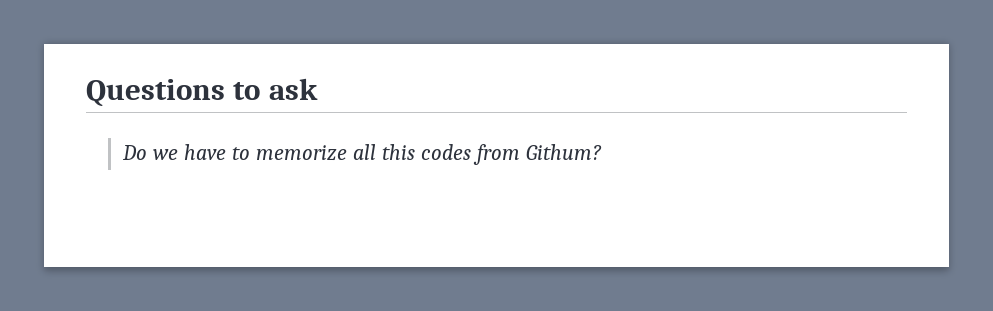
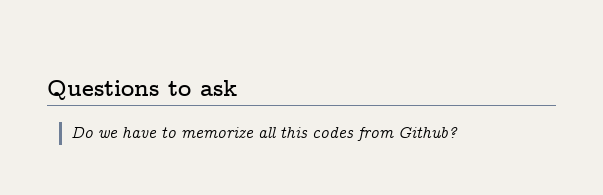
- Do we have to memorize all this codes from Githum?
+ Do we have to memorize all this codes from Github?

